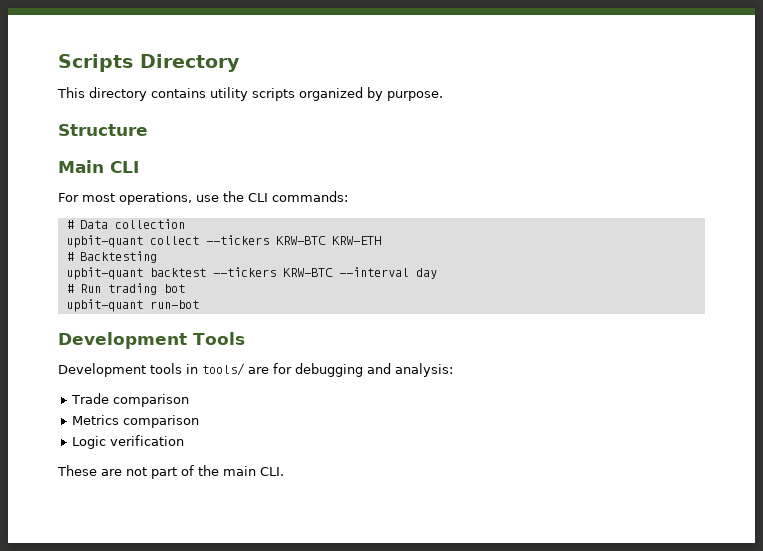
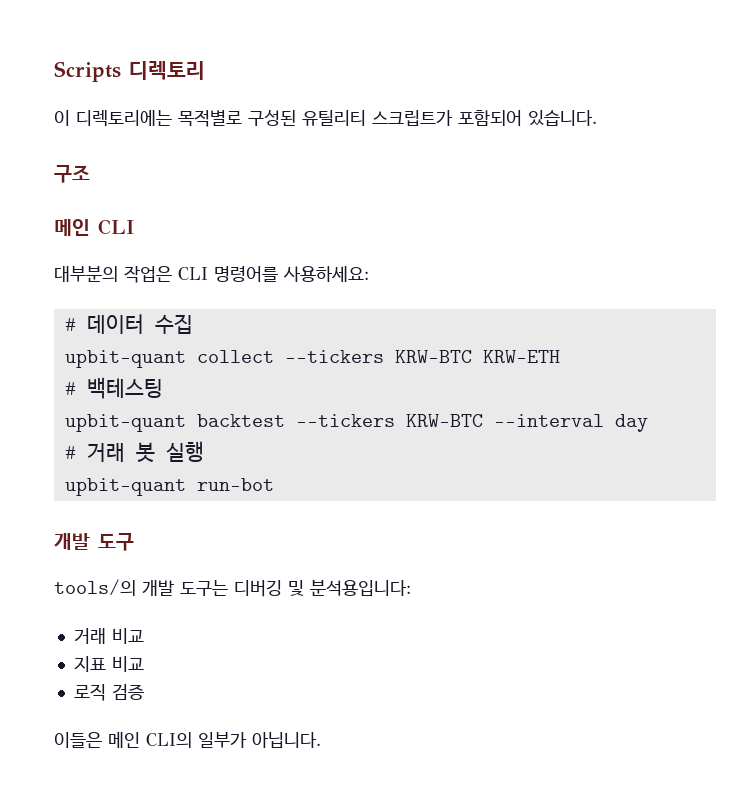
- Scripts Directory
- This directory contains utility scripts organized by purpose.
- Structure
- Main CLI
- For most operations, use the CLI commands:
- # Data collection
+ Scripts 디렉토리
+ 이 디렉토리에는 목적별로 구성된 유틸리티 스크립트가 포함되어 있습니다.
+ 구조
+ 메인 CLI
+ 대부분의 작업은 CLI 명령어를 사용하세요:
+ # 데이터 수집
- # Backtesting
+ # 백테스팅
- # Run trading bot
+ # 거래 봇 실행
- Development Tools
- Development tools in tools/ are for debugging and analysis:
- Trade comparison
- Metrics comparison
- Logic verification
- These are not part of the main CLI.
+ 개발 도구
+ tools/의 개발 도구는 디버깅 및 분석용입니다:
+ 거래 비교
+ 지표 비교
+ 로직 검증
+ 이들은 메인 CLI의 일부가 아닙니다.

